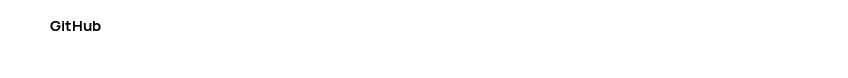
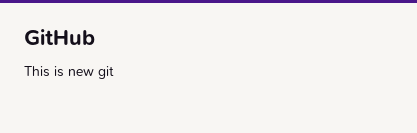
+ This is new git

